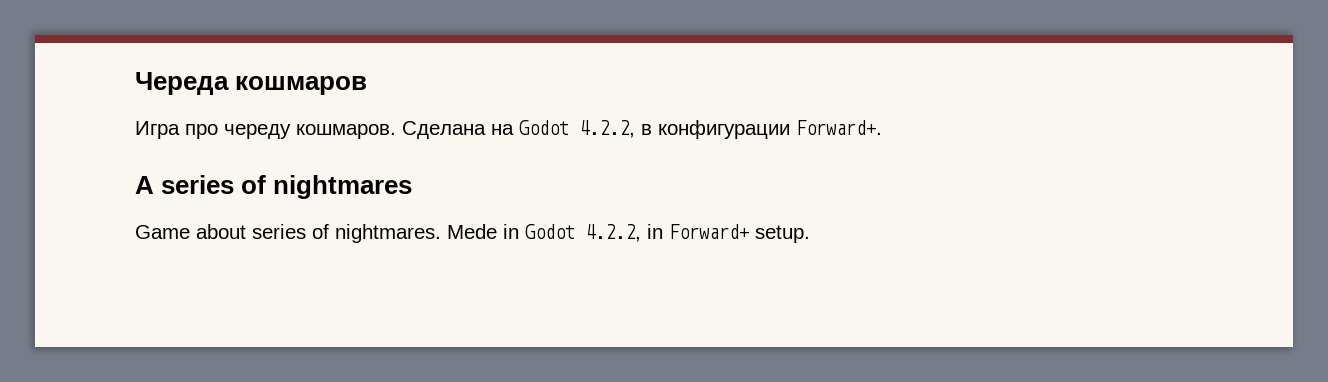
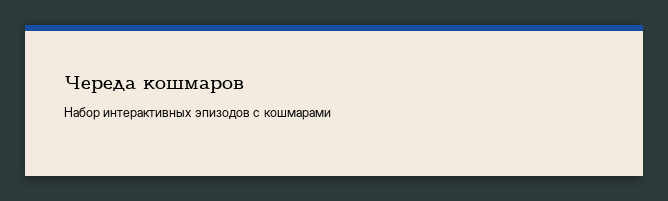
- Игра про череду кошмаров. Сделана на Godot 4.2.2, в конфигурации Forward+.
- A series of nightmares
- Game about series of nightmares. Mede in Godot 4.2.2, in Forward+ setup.
+ Набор интерактивных эпизодов с кошмарами

